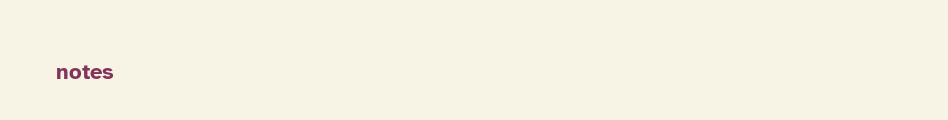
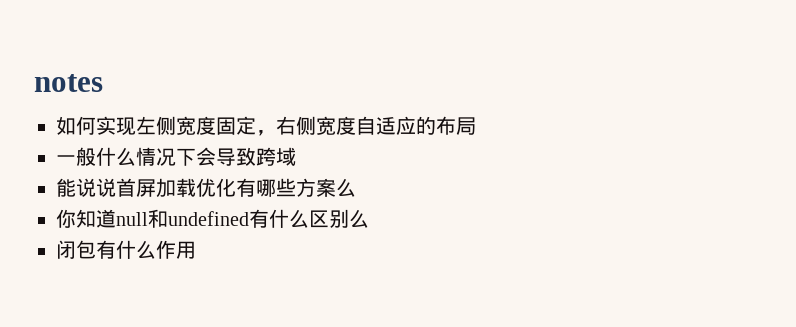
+ 如何实现左侧宽度固定，右侧宽度自适应的布局
+ 一般什么情况下会导致跨域
+ 能说说首屏加载优化有哪些方案么
+ 你知道null和undefined有什么区别么
+ 闭包有什么作用

